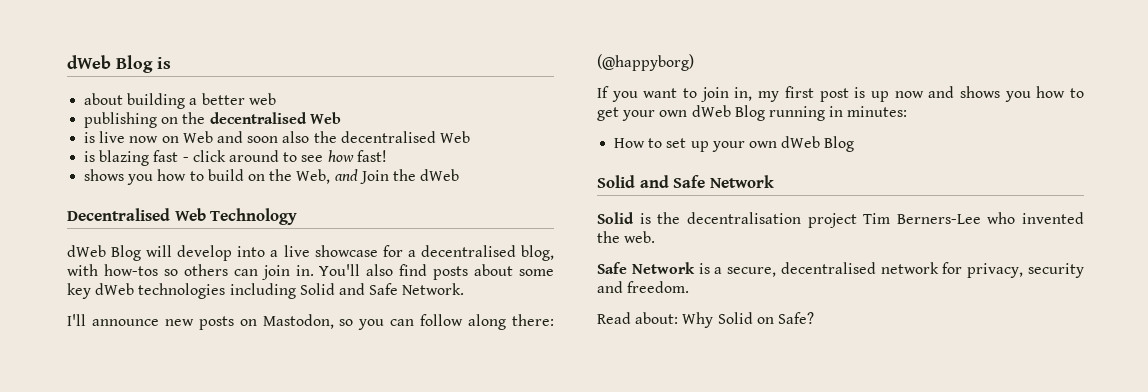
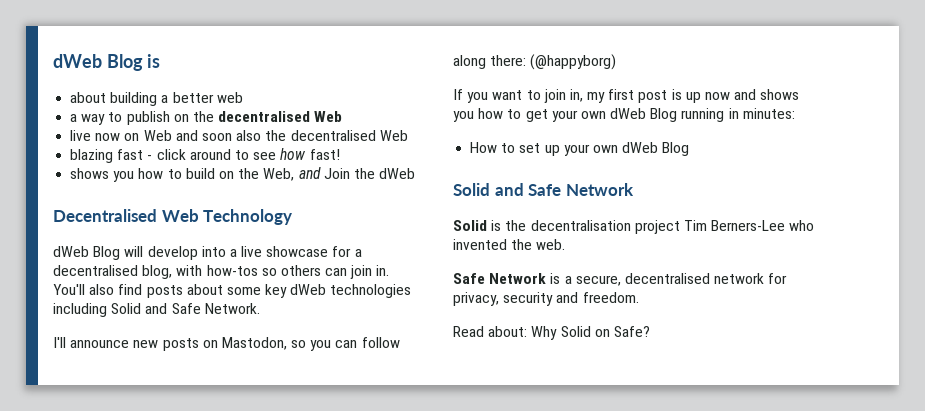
- publishing on the decentralised Web
+ a way to publish on the decentralised Web
- is live now on Web and soon also the decentralised Web
+ live now on Web and soon also the decentralised Web
- is blazing fast - click around to see how fast!
+ blazing fast - click around to see how fast!

